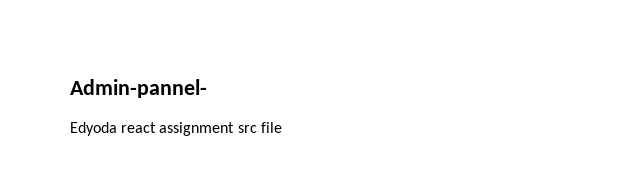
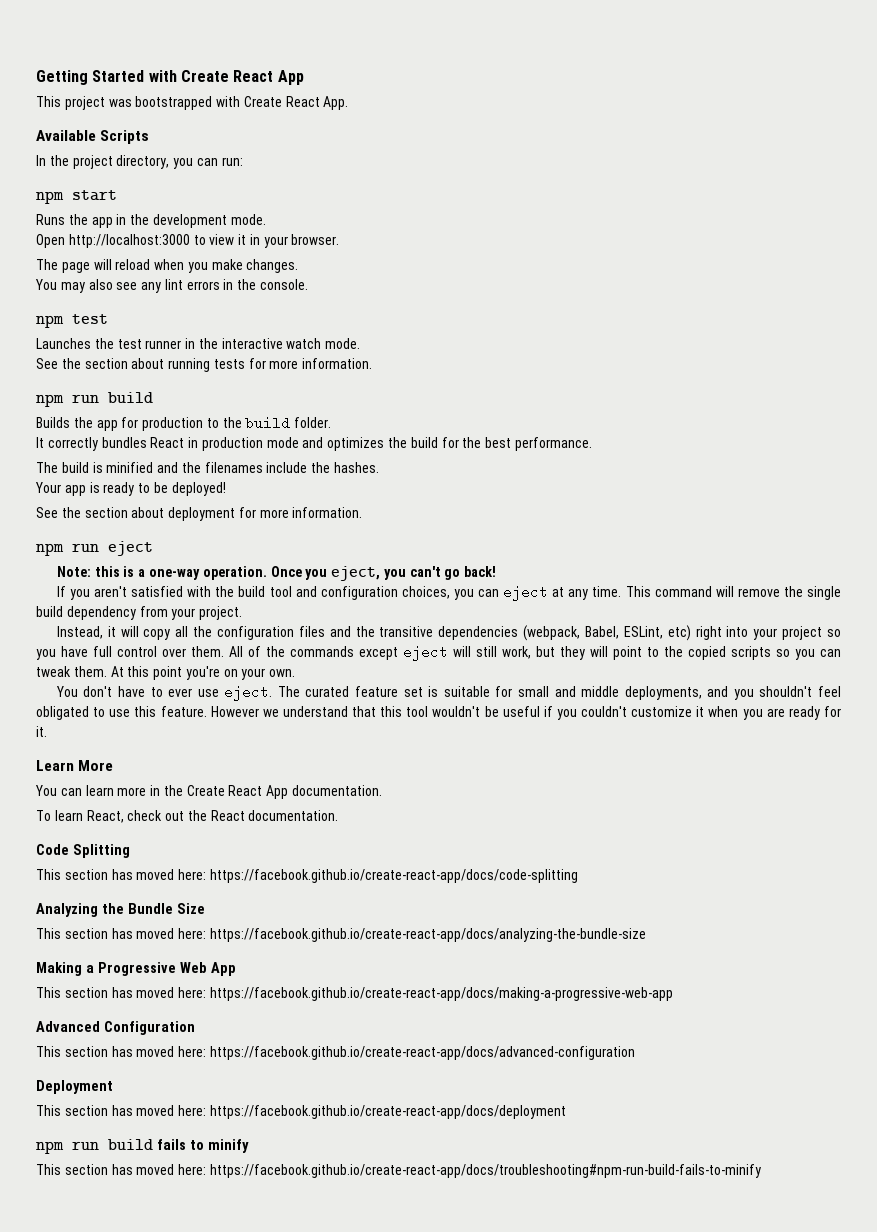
- Admin-pannel-
- Edyoda react assignment src file
+ Getting Started with Create React App
+ This project was bootstrapped with Create React App.
+ Available Scripts
+ In the project directory, you can run:
+ npm start
+ Runs the app in the development mode.
+ Open http://localhost:3000 to view it in your browser.
+ The page will reload when you make changes.
+ You may also see any lint errors in the console.
+ npm test
+ Launches the test runner in the interactive watch mode.
+ See the section about running tests for more information.
+ npm run build
+ Builds the app for production to the build folder.
+ It correctly bundles React in production mode and optimizes the build for the best performance.
+ The build is minified and the filenames include the hashes.
+ Your app is ready to be deployed!
+ See the section about deployment for more information.
+ npm run eject
+ Note: this is a one-way operation. Once you eject, you can't go back!
+ If you aren't satisfied with the build tool and configuration choices, you can eject at any time. This command will remove the single build dependency from your project.
+ Instead, it will copy all the configuration files and the transitive dependencies (webpack, Babel, ESLint, etc) right into your project so you have full control over them. All of the commands except eject will still work, but they will point to the copied scripts so you can tweak them. At this point you're on your own.
+ You don't have to ever use eject. The curated feature set is suitable for small and middle deployments, and you shouldn't feel obligated to use this feature. However we understand that this tool wouldn't be useful if you couldn't customize it when you are ready for it.
+ Learn More
+ You can learn more in the Create React App documentation.
+ To learn React, check out the React documentation.
+ Code Splitting
+ This section has moved here: https://facebook.github.io/create-react-app/docs/code-splitting
+ Analyzing the Bundle Size
+ This section has moved here: https://facebook.github.io/create-react-app/docs/analyzing-the-bundle-size
+ Making a Progressive Web App
+ This section has moved here: https://facebook.github.io/create-react-app/docs/making-a-progressive-web-app
+ Advanced Configuration
+ This section has moved here: https://facebook.github.io/create-react-app/docs/advanced-configuration
+ Deployment
+ This section has moved here: https://facebook.github.io/create-react-app/docs/deployment
+ npm run build fails to minify
+ This section has moved here: https://facebook.github.io/create-react-app/docs/troubleshooting#npm-run-build-fails-to-minify

